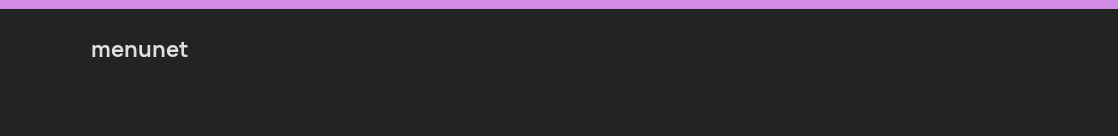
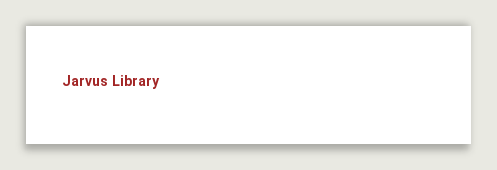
- menunet
+ Jarvus Library

